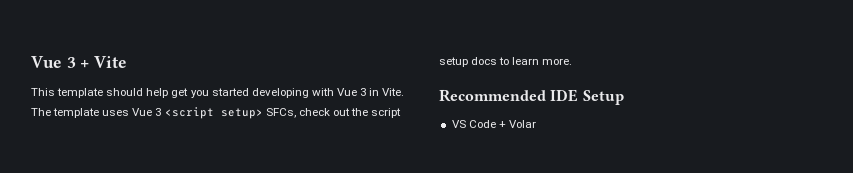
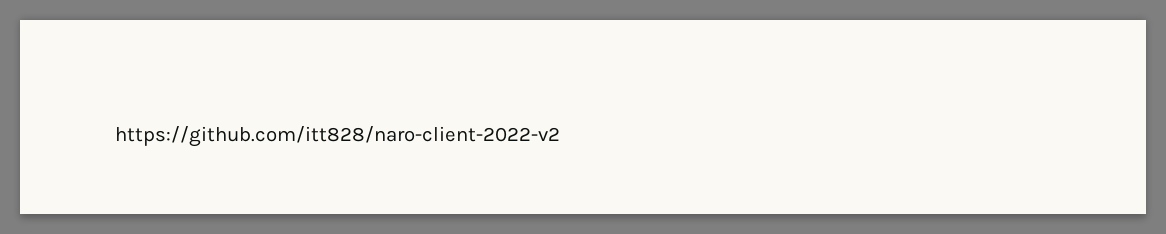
- Vue 3 + Vite
- This template should help get you started developing with Vue 3 in Vite. The template uses Vue 3 <script setup> SFCs, check out the script setup docs to learn more.
- Recommended IDE Setup
- VS Code + Volar
+ https://github.com/itt828/naro-client-2022-v2

